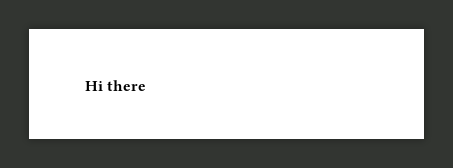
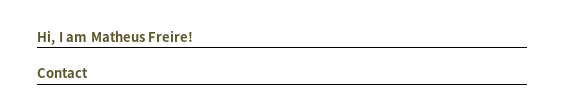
- Hi there
+ Hi, I am Matheus Freire!
+ Contact

